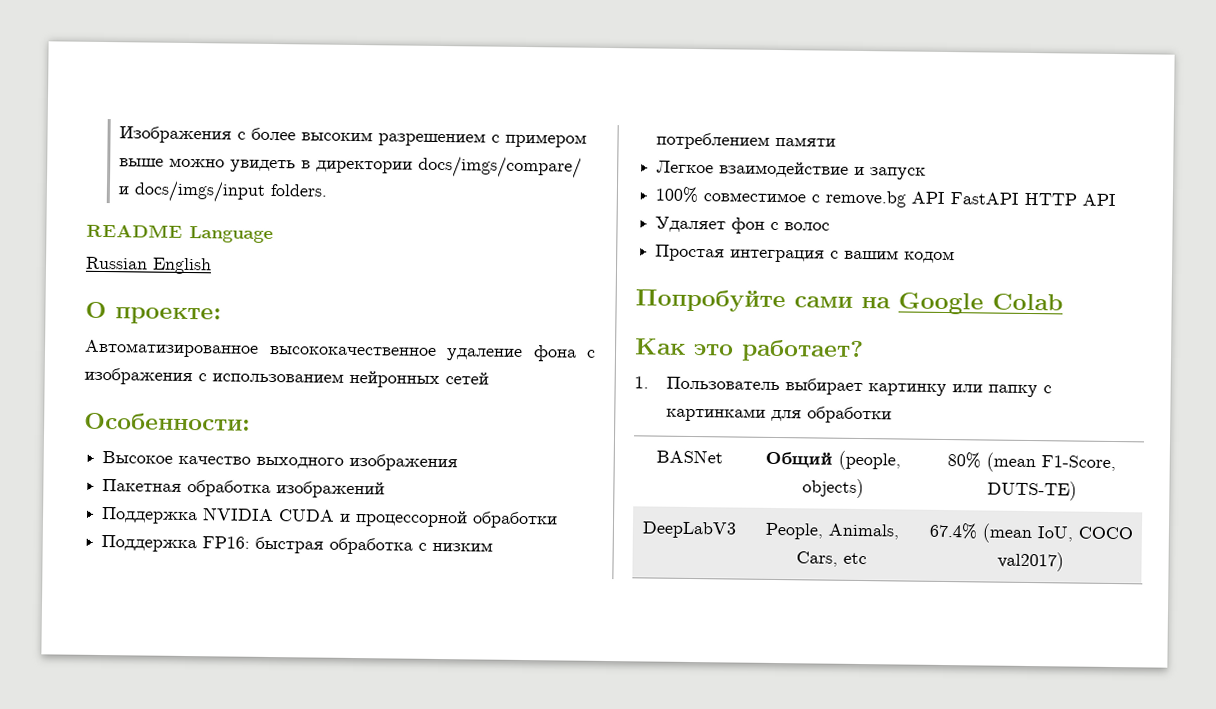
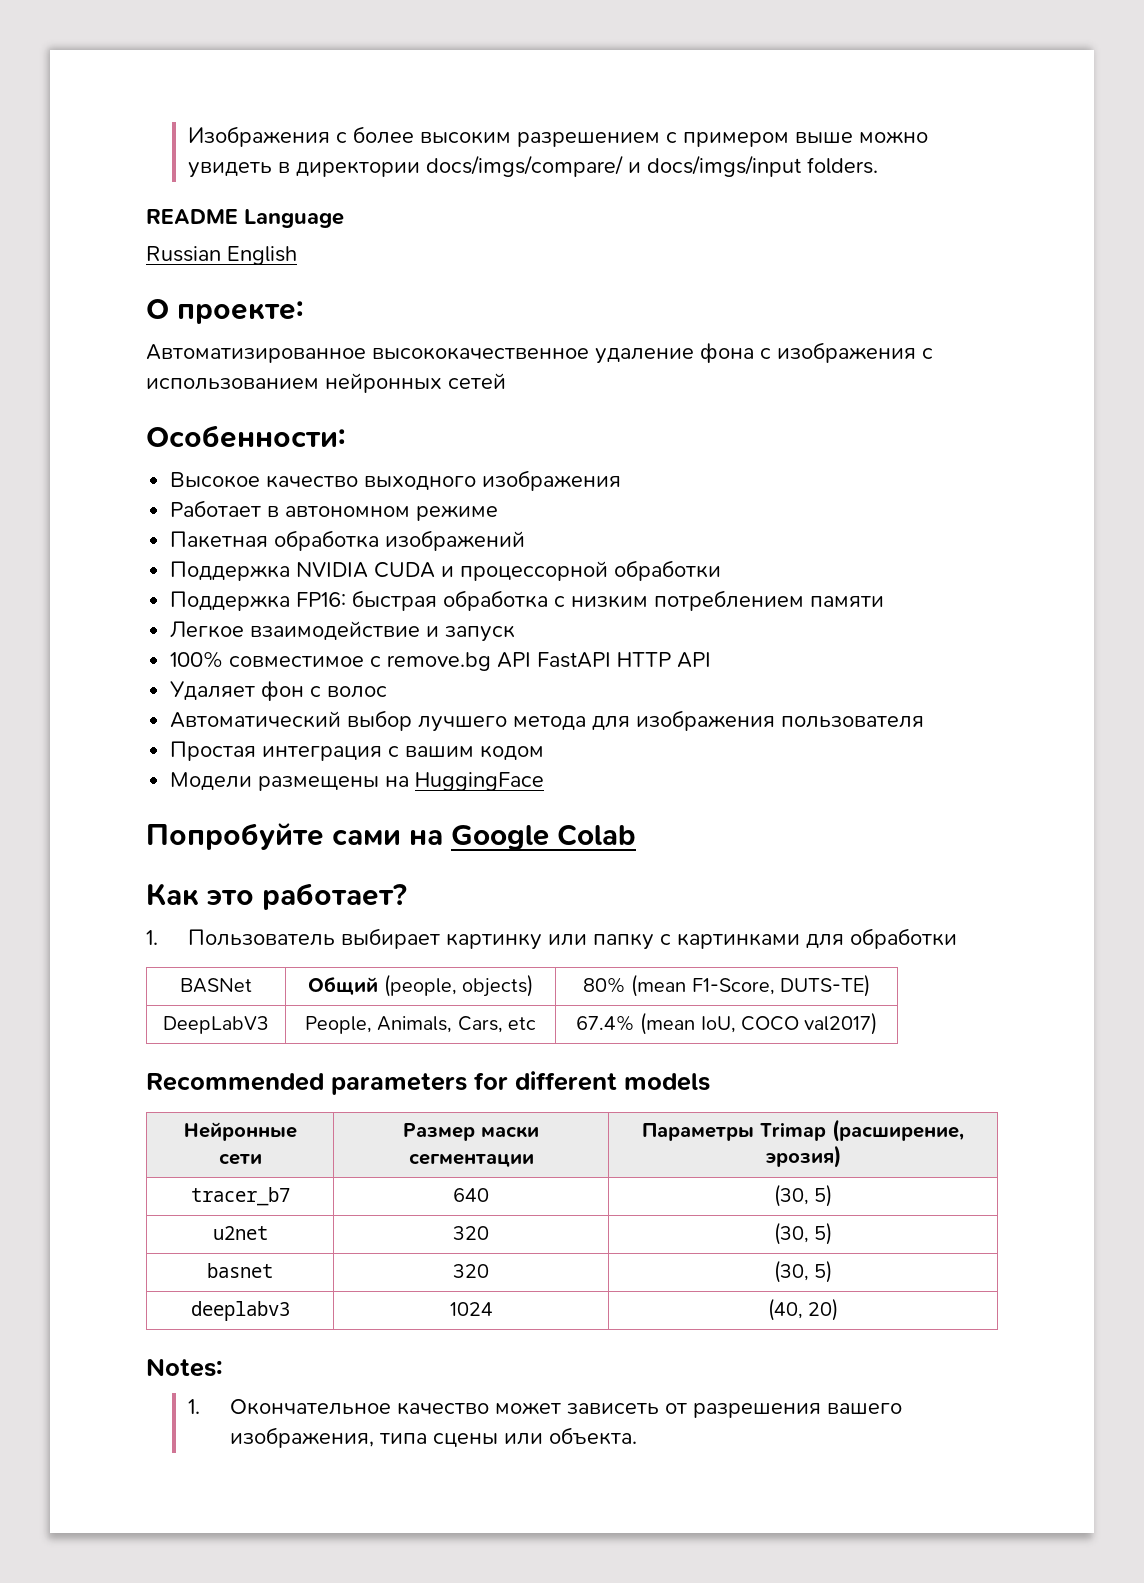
+ Работает в автономном режиме
+ Автоматический выбор лучшего метода для изображения пользователя
+ Модели размещены на HuggingFace
+ Recommended parameters for different models
+ Нейронные сети | Размер маски сегментации | Параметры Trimap (расширение, эрозия)
+ tracer_b7 | 640 | (30, 5)
+ u2net | 320 | (30, 5)
+ basnet | 320 | (30, 5)
+ deeplabv3 | 1024 | (40, 20)
+ Notes:
+ 1. Окончательное качество может зависеть от разрешения вашего изображения, типа сцены или объекта.

